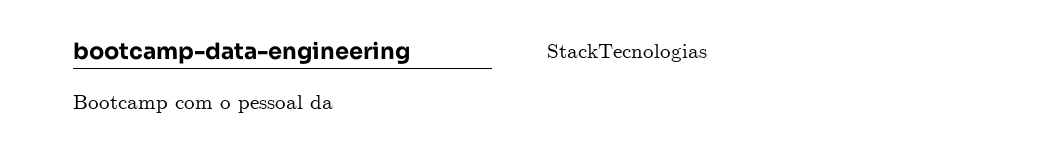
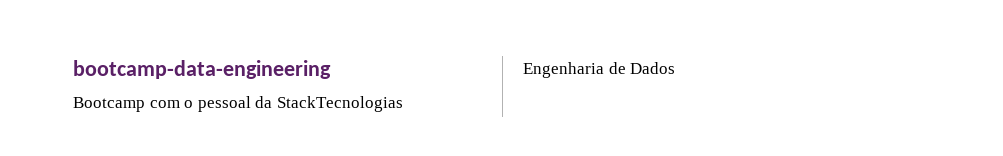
- Bootcamp com o pessoal da StackTecnologias
+ Bootcamp com o pessoal da StackTecnologias Engenharia de Dados

